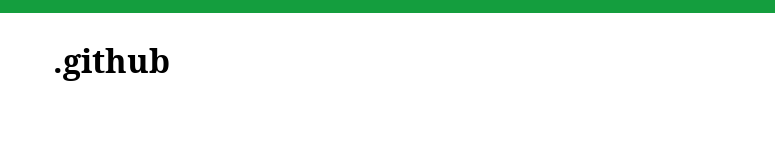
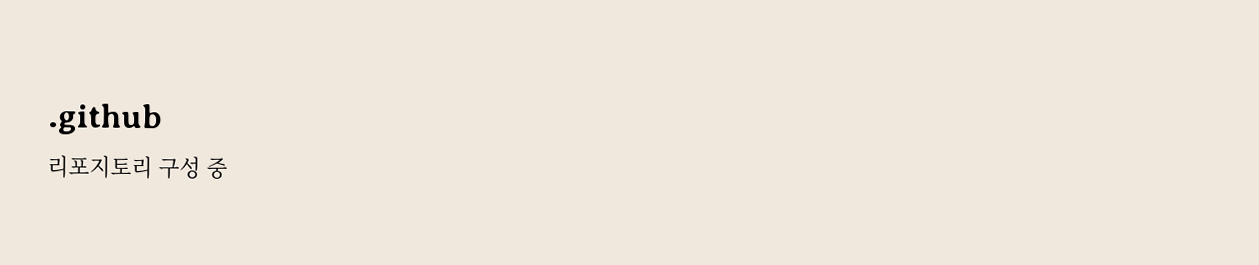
+ 리포지토리 구성 중

